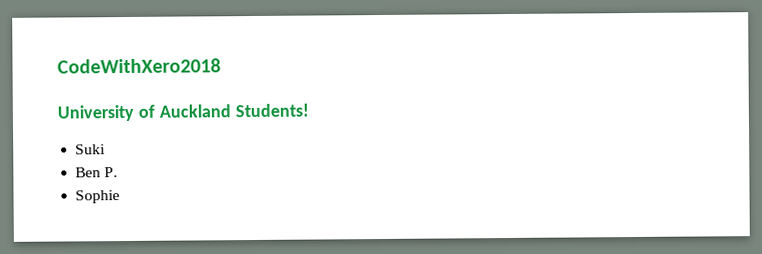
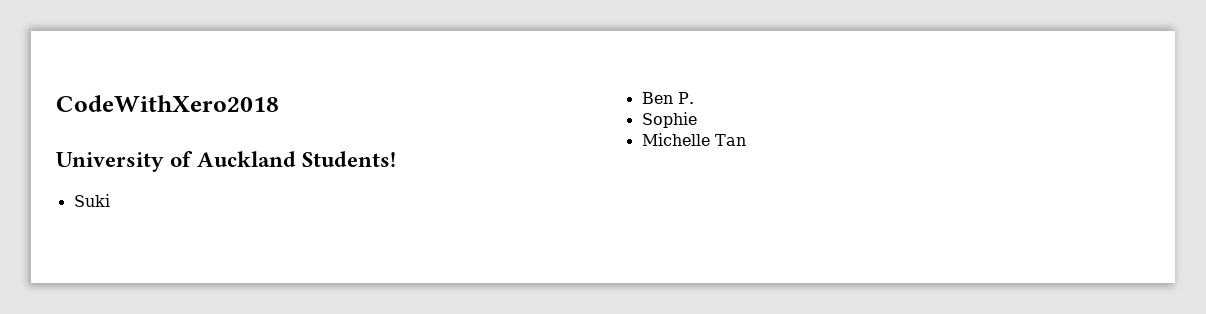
+ Michelle Tan

